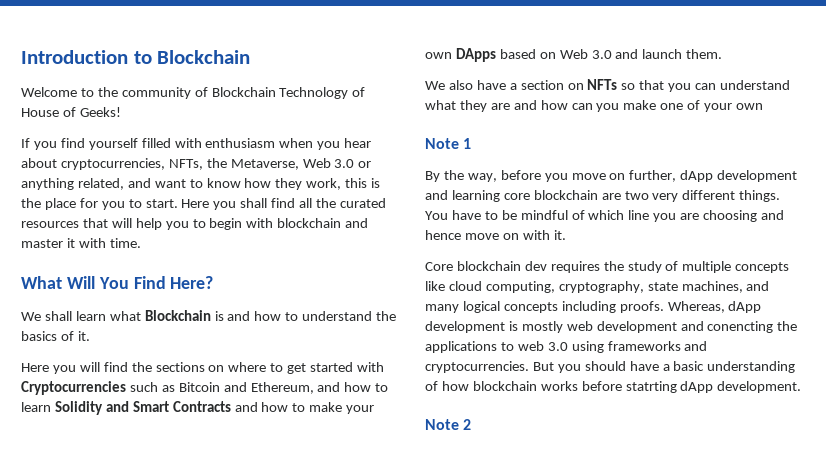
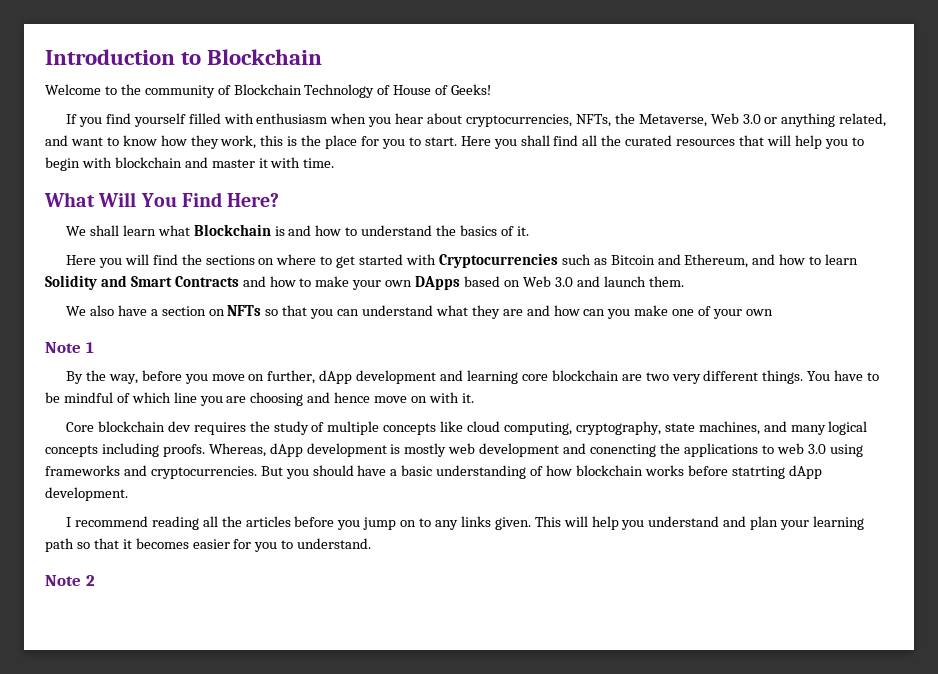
+ I recommend reading all the articles before you jump on to any links given. This will help you understand and plan your learning path so that it becomes easier for you to understand.

